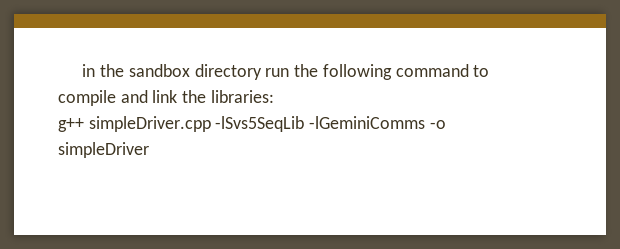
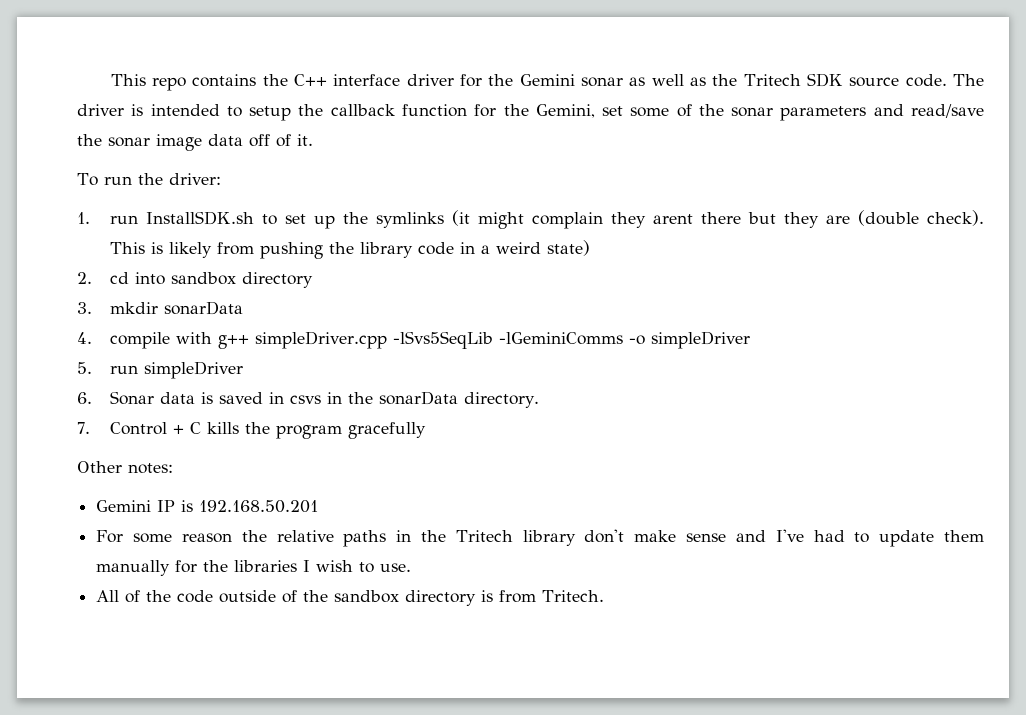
- in the sandbox directory run the following command to compile and link the libraries:
- g++ simpleDriver.cpp -lSvs5SeqLib -lGeminiComms -o simpleDriver
+ This repo contains the C++ interface driver for the Gemini sonar as well as the Tritech SDK source code. The driver is intended to setup the callback function for the Gemini, set some of the sonar parameters and read/save the sonar image data off of it.
+ To run the driver:
+ 1. run InstallSDK.sh to set up the symlinks (it might complain they arent there but they are (double check). This is likely from pushing the library code in a weird state)
+ 2. cd into sandbox directory
+ 3. mkdir sonarData
+ 4. compile with g++ simpleDriver.cpp -lSvs5SeqLib -lGeminiComms -o simpleDriver
+ 5. run simpleDriver
+ 6. Sonar data is saved in csvs in the sonarData directory.
+ 7. Control + C kills the program gracefully
+ Other notes:
+ Gemini IP is 192.168.50.201
+ For some reason the relative paths in the Tritech library don't make sense and I've had to update them manually for the libraries I wish to use.
+ All of the code outside of the sandbox directory is from Tritech.

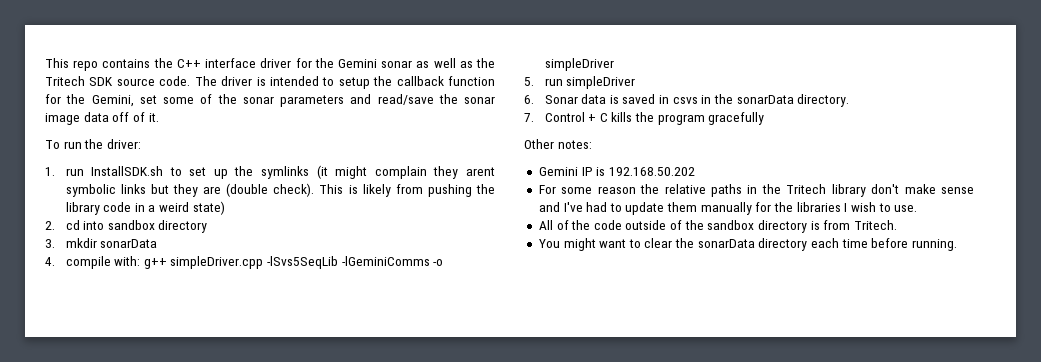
- 1. run InstallSDK.sh to set up the symlinks (it might complain they arent there but they are (double check).
+ 1. run InstallSDK.sh to set up the symlinks (it might complain they arent symbolic links but they are (double check).
- 4. compile with g++ simpleDriver.cpp -lSvs5SeqLib -lGeminiComms -o simpleDriver
+ 4. compile with: g++ simpleDriver.cpp -lSvs5SeqLib -lGeminiComms -o simpleDriver
- Gemini IP is 192.168.50.201
+ Gemini IP is 192.168.50.202
+ You might want to clear the sonarData directory each time before running.

